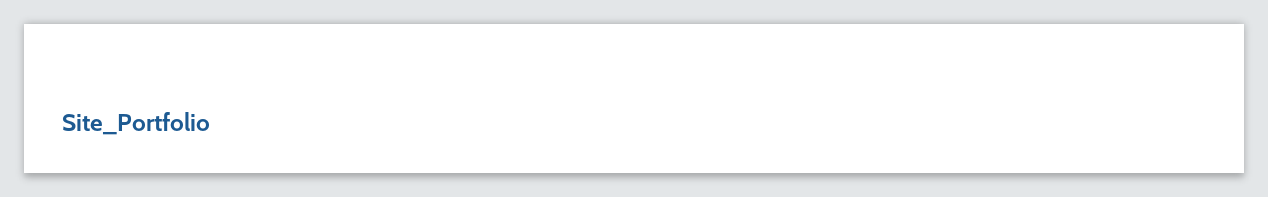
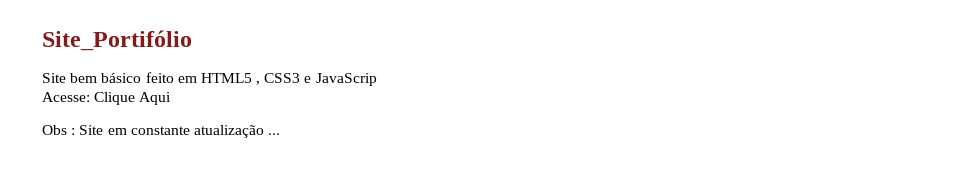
- Site_Portfolio
+ Site_Portifólio
+ Site bem básico feito em HTML5 , CSS3 e JavaScrip
+ Acesse: Clique Aqui
+ Obs : Site em constante atualização ...

